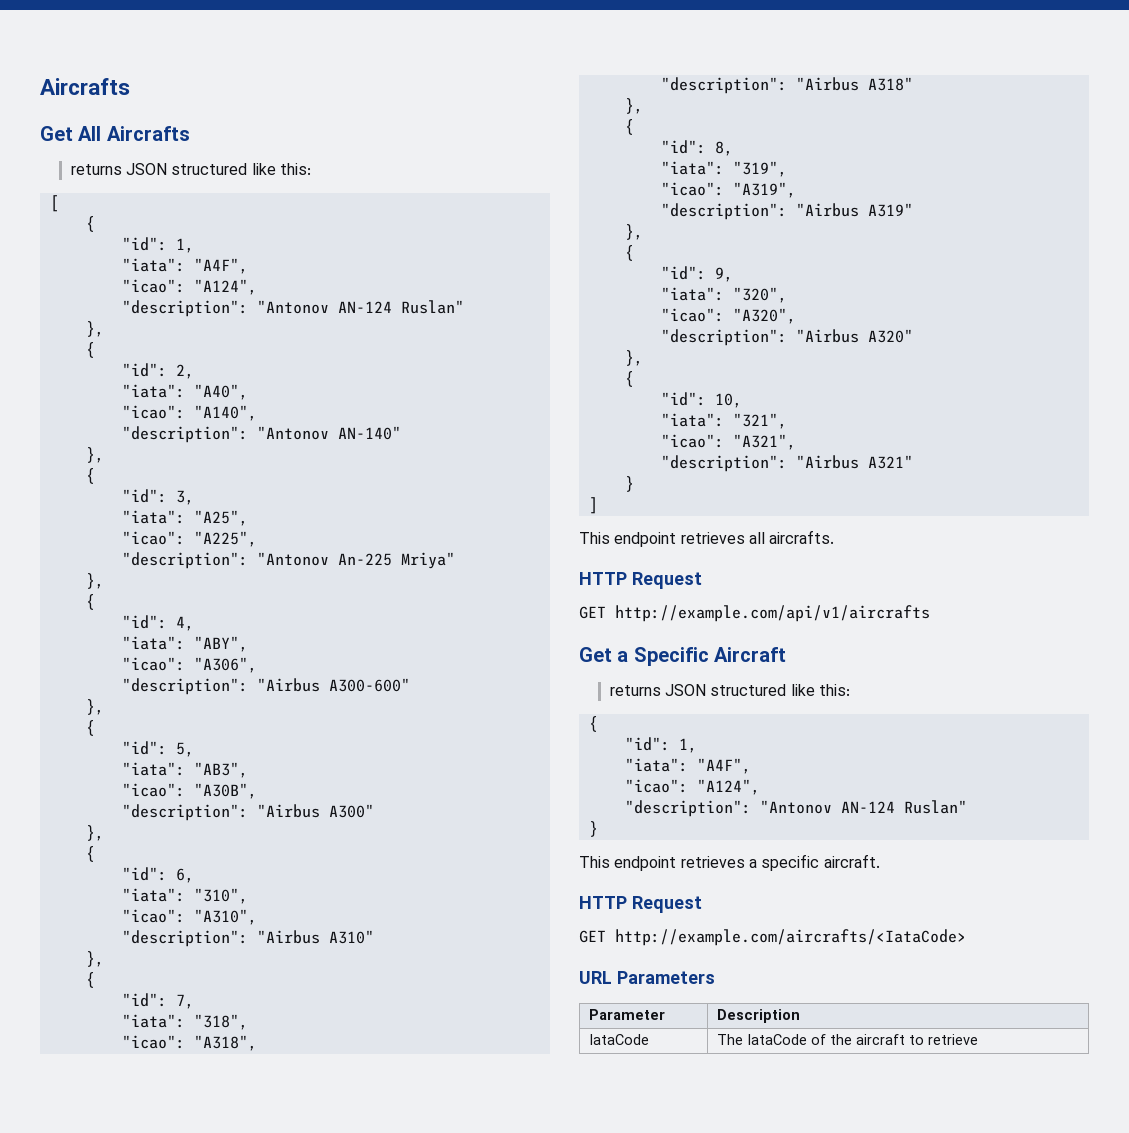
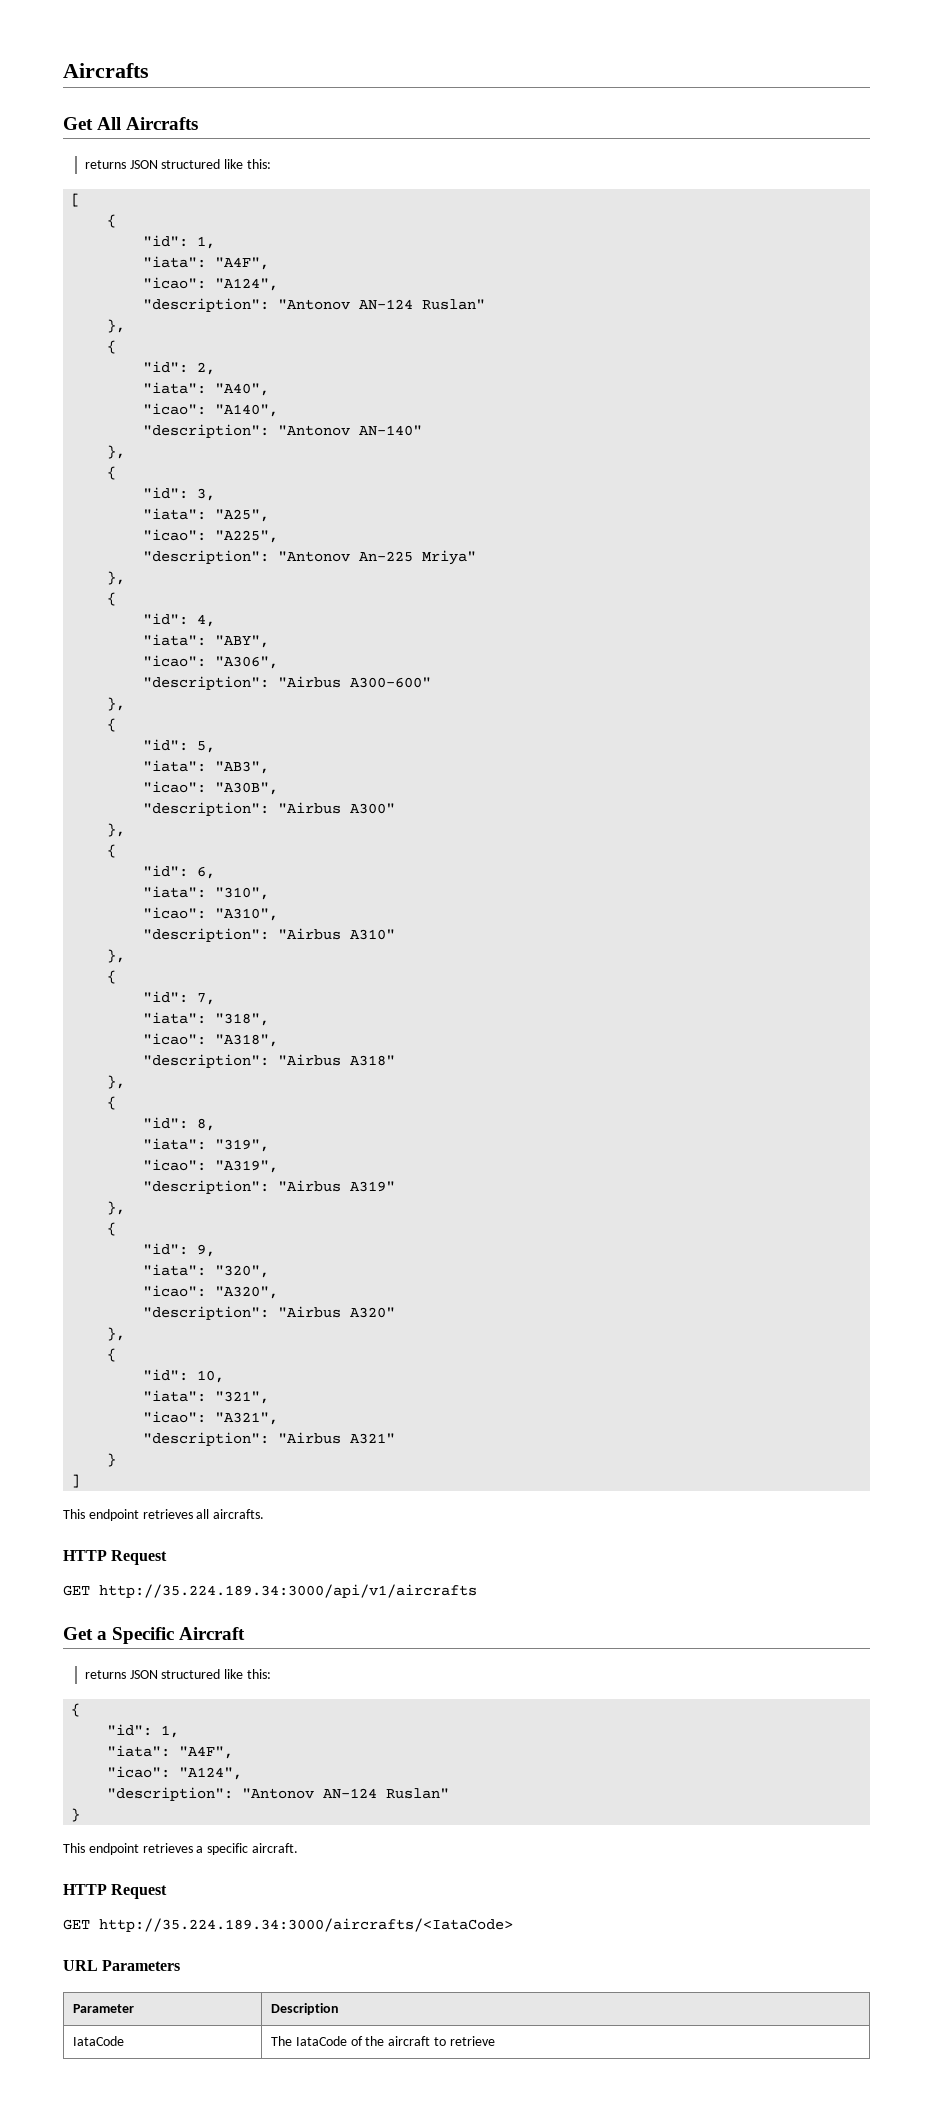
- GET http://example.com/api/v1/aircrafts
+ GET http://35.224.189.34:3000/api/v1/aircrafts
- GET http://example.com/aircrafts/<IataCode>
+ GET http://35.224.189.34:3000/aircrafts/<IataCode>

